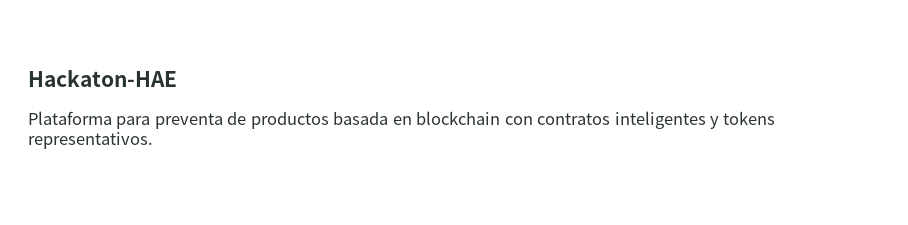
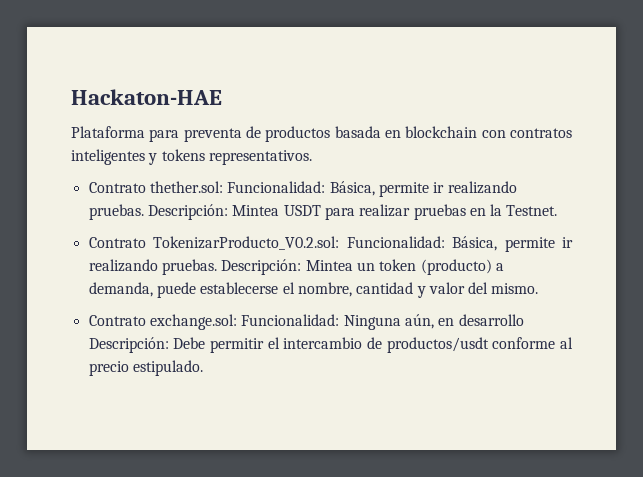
+ Contrato thether.sol: Funcionalidad: Básica, permite ir realizando pruebas. Descripción: Mintea USDT para realizar pruebas en la Testnet.
+ Contrato TokenizarProducto_V0.2.sol: Funcionalidad: Básica, permite ir realizando pruebas. Descripción: Mintea un token (producto) a demanda, puede establecerse el nombre, cantidad y valor del mismo.
+ Contrato exchange.sol: Funcionalidad: Ninguna aún, en desarrollo Descripción: Debe permitir el intercambio de productos/usdt conforme al precio estipulado.

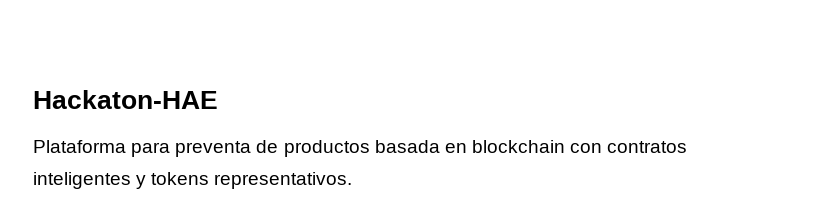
- Contrato thether.sol: Funcionalidad: Básica, permite ir realizando pruebas. Descripción: Mintea USDT para realizar pruebas en la Testnet.
- Contrato TokenizarProducto_V0.2.sol: Funcionalidad: Básica, permite ir realizando pruebas. Descripción: Mintea un token (producto) a demanda, puede establecerse el nombre, cantidad y valor del mismo.
- Contrato exchange.sol: Funcionalidad: Ninguna aún, en desarrollo Descripción: Debe permitir el intercambio de productos/usdt conforme al precio estipulado.

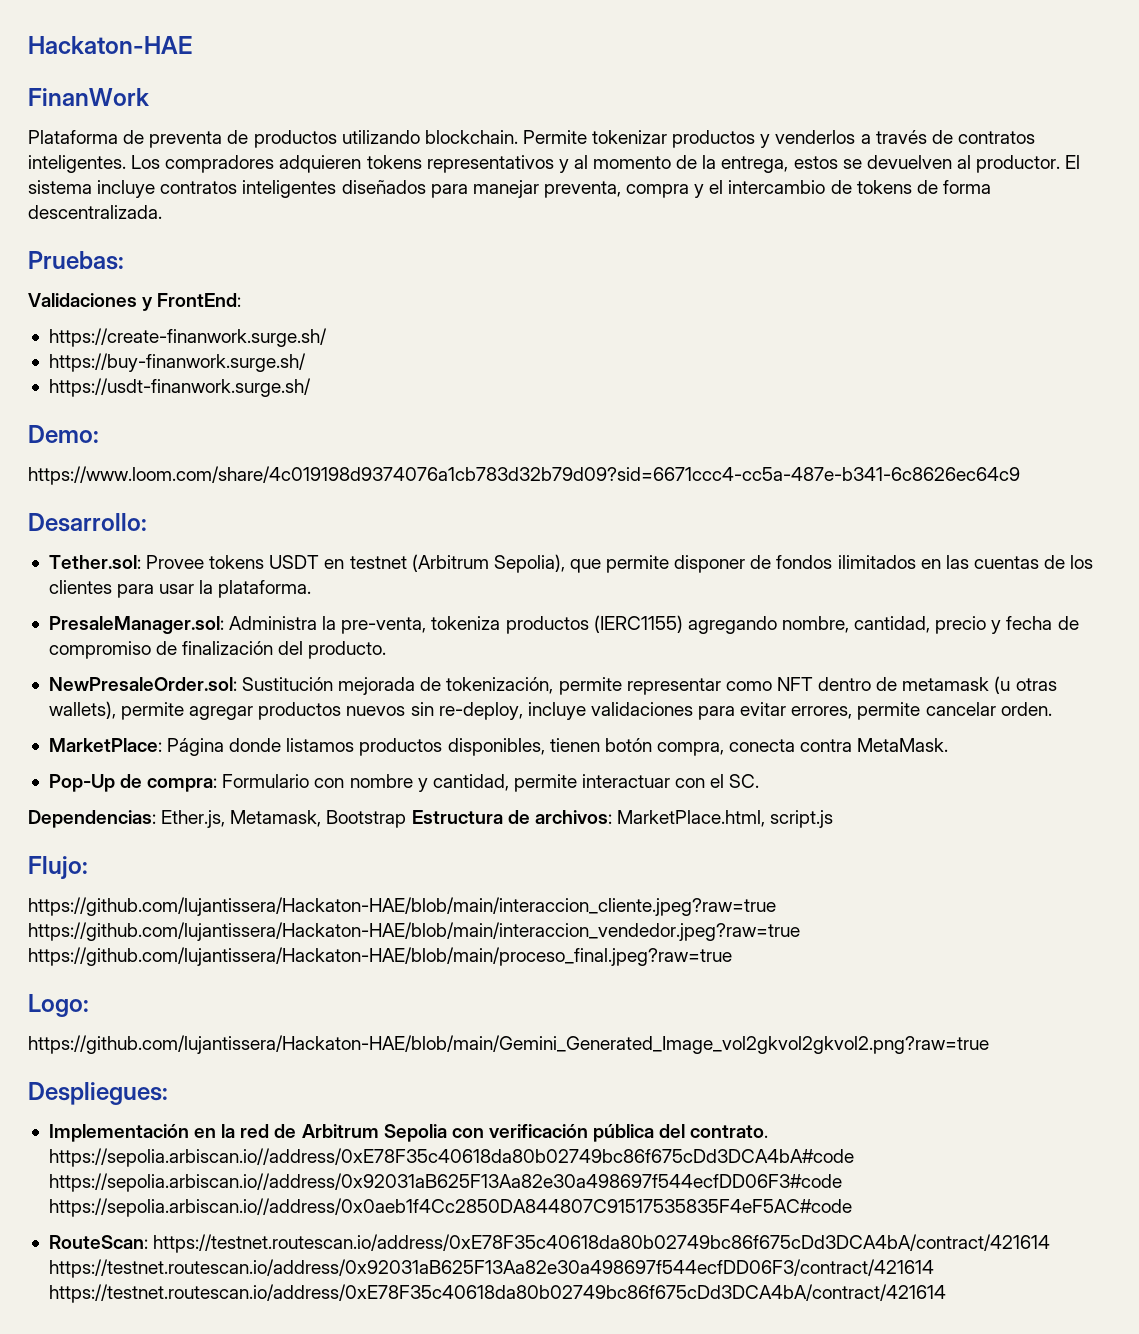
+ FinanWork
- Plataforma para preventa de productos basada en blockchain con contratos inteligentes y tokens representativos.
+ Plataforma de preventa de productos utilizando blockchain. Permite tokenizar productos y venderlos a través de contratos inteligentes. Los compradores adquieren tokens representativos y al momento de la entrega, estos se devuelven al productor. El sistema incluye contratos inteligentes diseñados para manejar preventa, compra y el intercambio de tokens de forma descentralizada.
+ Pruebas:
+ Validaciones y FrontEnd:
+ https://create-finanwork.surge.sh/
+ https://buy-finanwork.surge.sh/
+ https://usdt-finanwork.surge.sh/
+ Demo:
+ https://www.loom.com/share/4c019198d9374076a1cb783d32b79d09?sid=6671ccc4-cc5a-487e-b341-6c8626ec64c9
+ Desarrollo:
+ Tether.sol: Provee tokens USDT en testnet (Arbitrum Sepolia), que permite disponer de fondos ilimitados en las cuentas de los clientes para usar la plataforma.
+ PresaleManager.sol: Administra la pre-venta, tokeniza productos (IERC1155) agregando nombre, cantidad, precio y fecha de compromiso de finalización del producto.
+ NewPresaleOrder.sol: Sustitución mejorada de tokenización, permite representar como NFT dentro de metamask (u otras wallets), permite agregar productos nuevos sin re-deploy, incluye validaciones para evitar errores, permite cancelar orden.
+ MarketPlace: Página donde listamos productos disponibles, tienen botón compra, conecta contra MetaMask.
+ Pop-Up de compra: Formulario con nombre y cantidad, permite interactuar con el SC.
+ Dependencias: Ether.js, Metamask, Bootstrap Estructura de archivos: MarketPlace.html, script.js
+ Flujo:
+ https://github.com/lujantissera/Hackaton-HAE/blob/main/interaccion_cliente.jpeg?raw=true https://github.com/lujantissera/Hackaton-HAE/blob/main/interaccion_vendedor.jpeg?raw=true https://github.com/lujantissera/Hackaton-HAE/blob/main/proceso_final.jpeg?raw=true
+ Logo:
+ https://github.com/lujantissera/Hackaton-HAE/blob/main/Gemini_Generated_Image_vol2gkvol2gkvol2.png?raw=true
+ Despliegues:
+ Implementación en la red de Arbitrum Sepolia con verificación pública del contrato. https://sepolia.arbiscan.io//address/0xE78F35c40618da80b02749bc86f675cDd3DCA4bA#code https://sepolia.arbiscan.io//address/0x92031aB625F13Aa82e30a498697f544ecfDD06F3#code https://sepolia.arbiscan.io//address/0x0aeb1f4Cc2850DA844807C91517535835F4eF5AC#code
+ RouteScan: https://testnet.routescan.io/address/0xE78F35c40618da80b02749bc86f675cDd3DCA4bA/contract/421614 https://testnet.routescan.io/address/0x92031aB625F13Aa82e30a498697f544ecfDD06F3/contract/421614 https://testnet.routescan.io/address/0xE78F35c40618da80b02749bc86f675cDd3DCA4bA/contract/421614

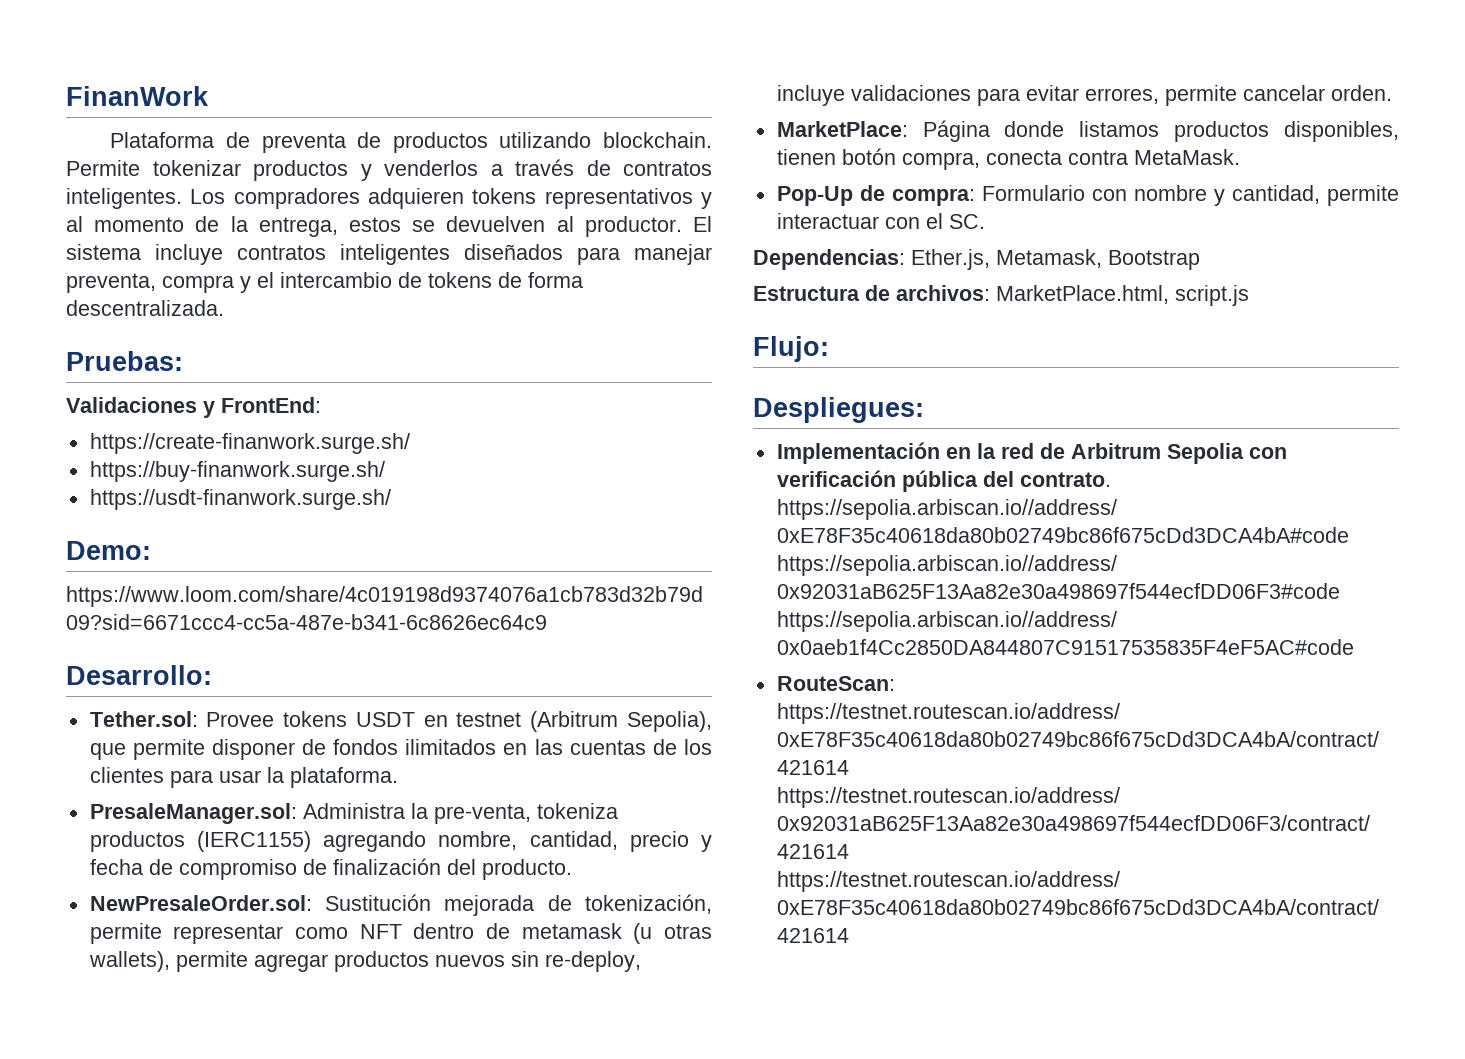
- Hackaton-HAE
- Dependencias: Ether.js, Metamask, Bootstrap Estructura de archivos: MarketPlace.html, script.js
+ Dependencias: Ether.js, Metamask, Bootstrap
+ Estructura de archivos: MarketPlace.html, script.js
- https://github.com/lujantissera/Hackaton-HAE/blob/main/interaccion_cliente.jpeg?raw=true https://github.com/lujantissera/Hackaton-HAE/blob/main/interaccion_vendedor.jpeg?raw=true https://github.com/lujantissera/Hackaton-HAE/blob/main/proceso_final.jpeg?raw=true
- Logo:
- https://github.com/lujantissera/Hackaton-HAE/blob/main/Gemini_Generated_Image_vol2gkvol2gkvol2.png?raw=true

